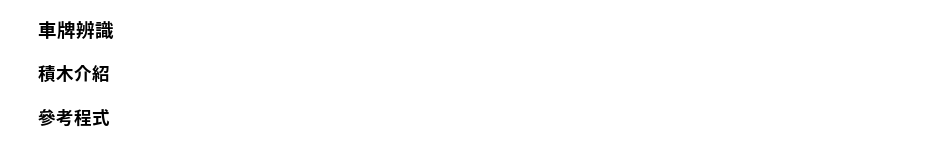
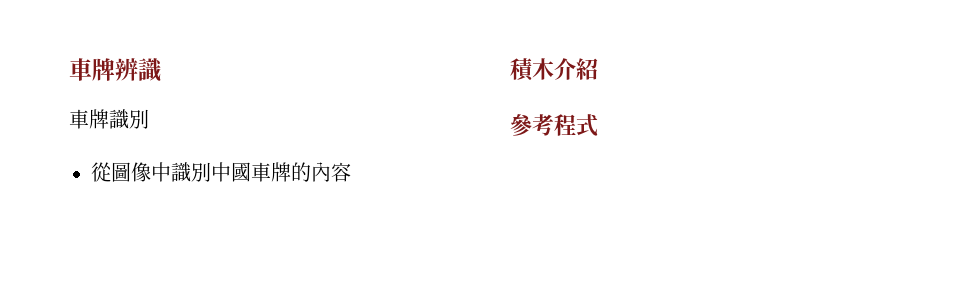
+ 車牌識別
+ 從圖像中識別中國車牌的內容

